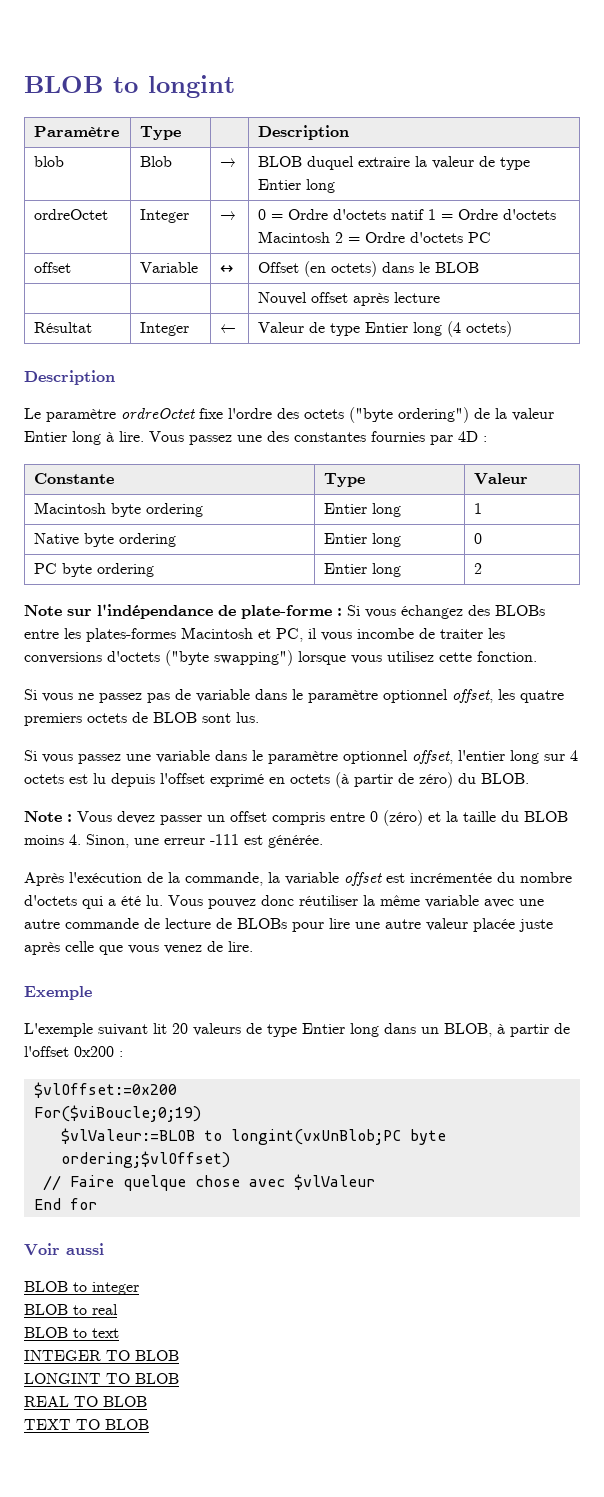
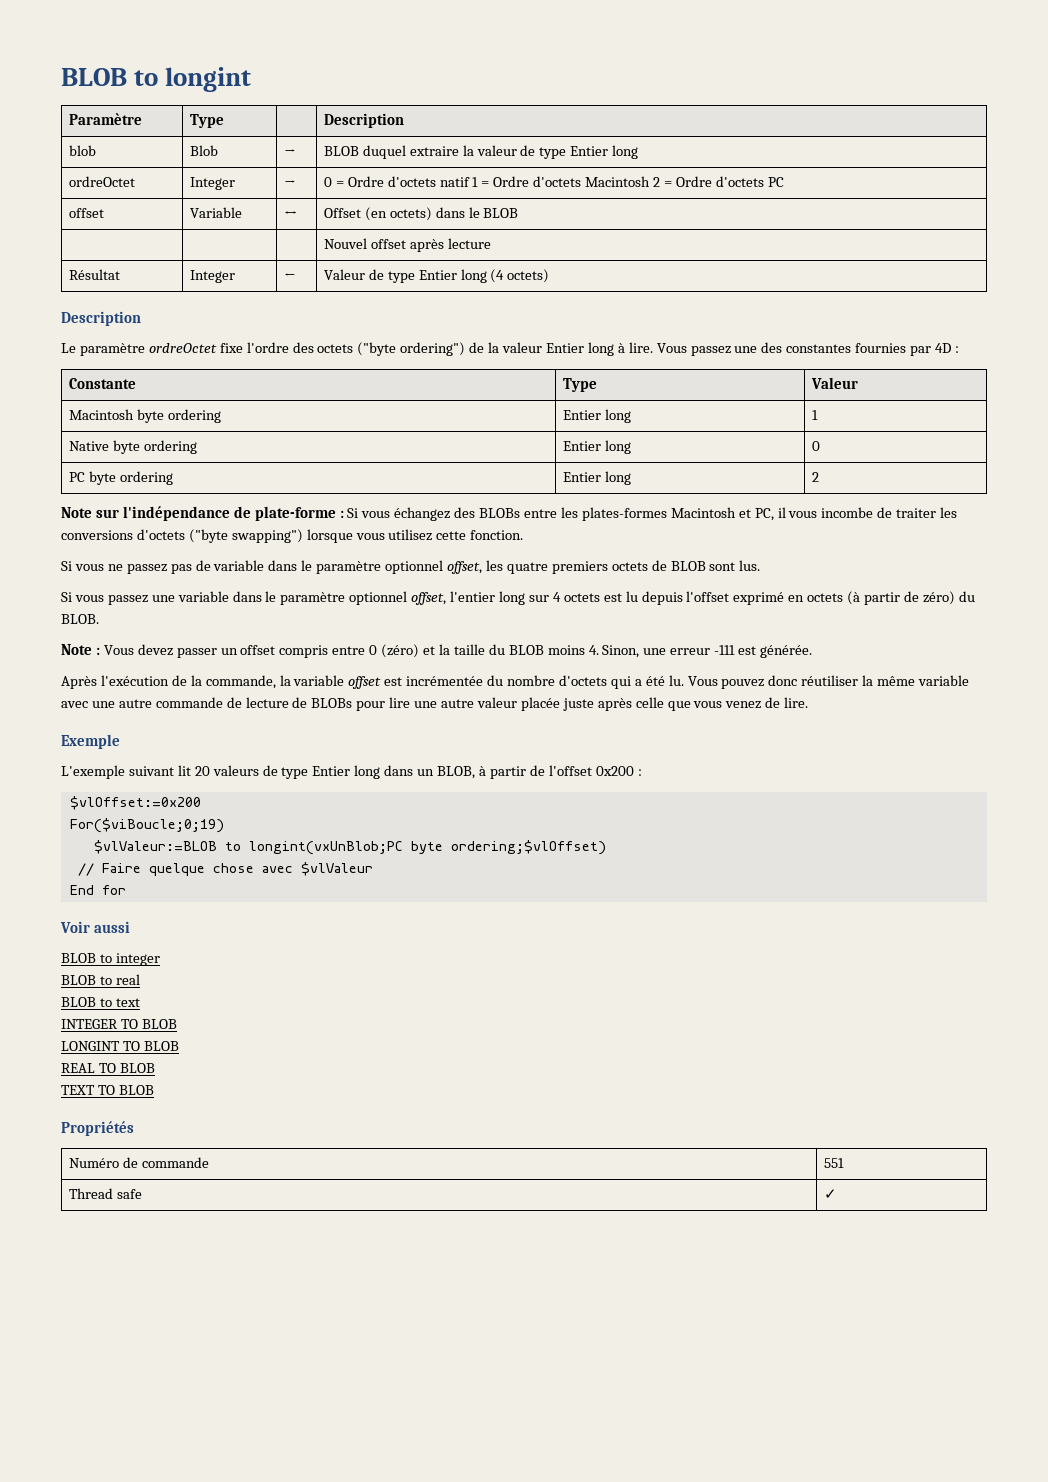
+ Propriétés
+ Numéro de commande | 551
+ Thread safe | ✓

